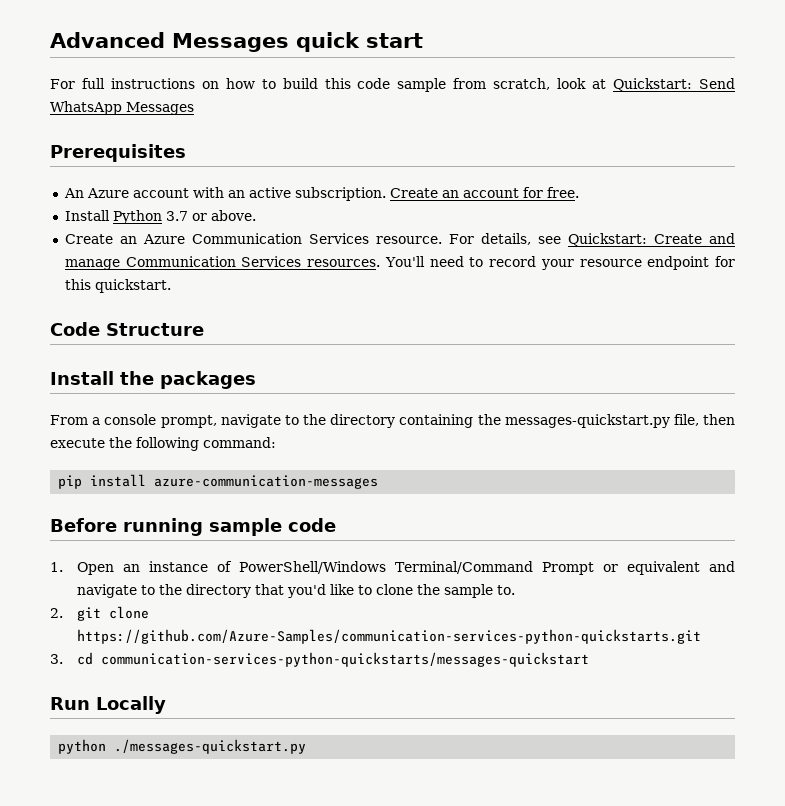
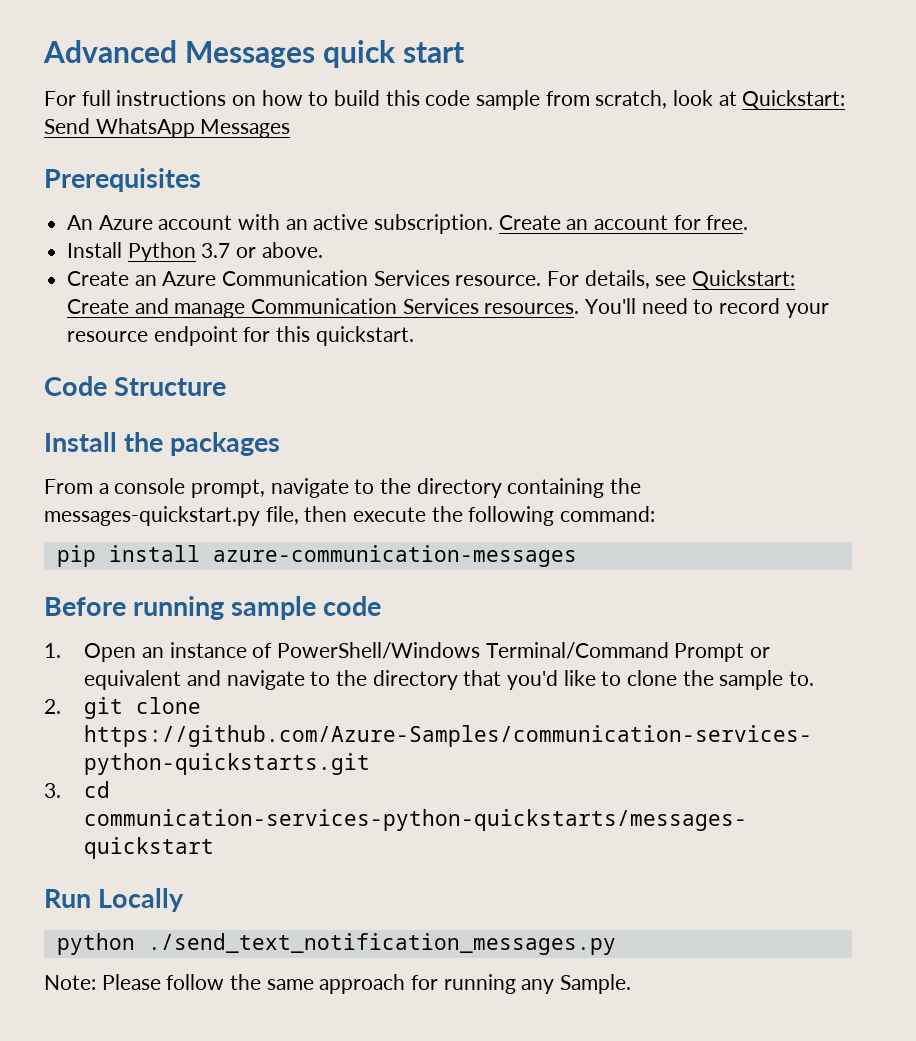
- python ./messages-quickstart.py
+ python ./send_text_notification_messages.py
+ Note: Please follow the same approach for running any Sample.

